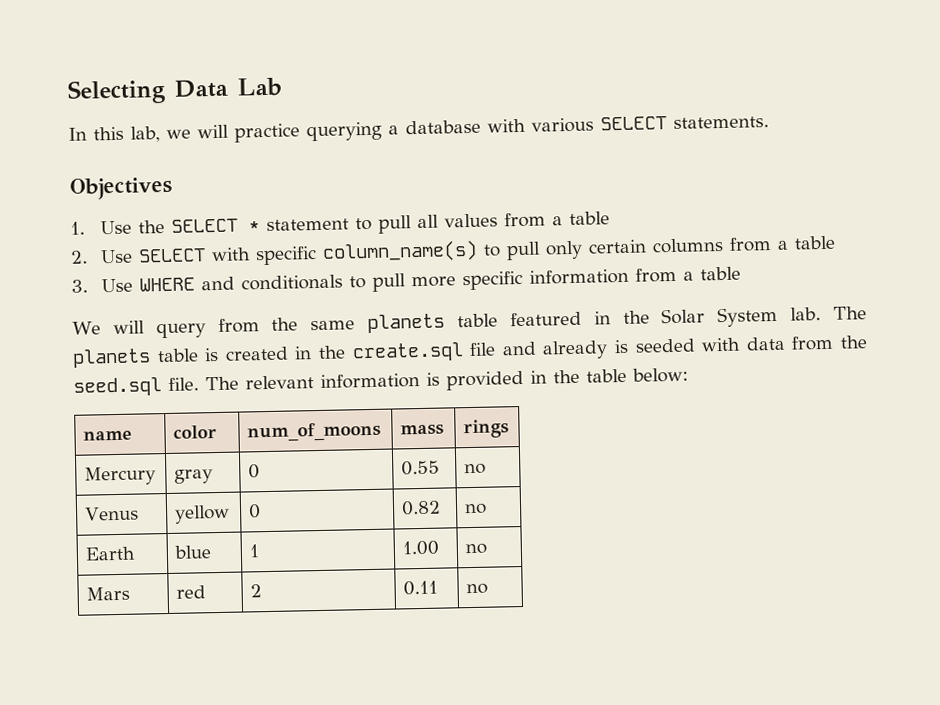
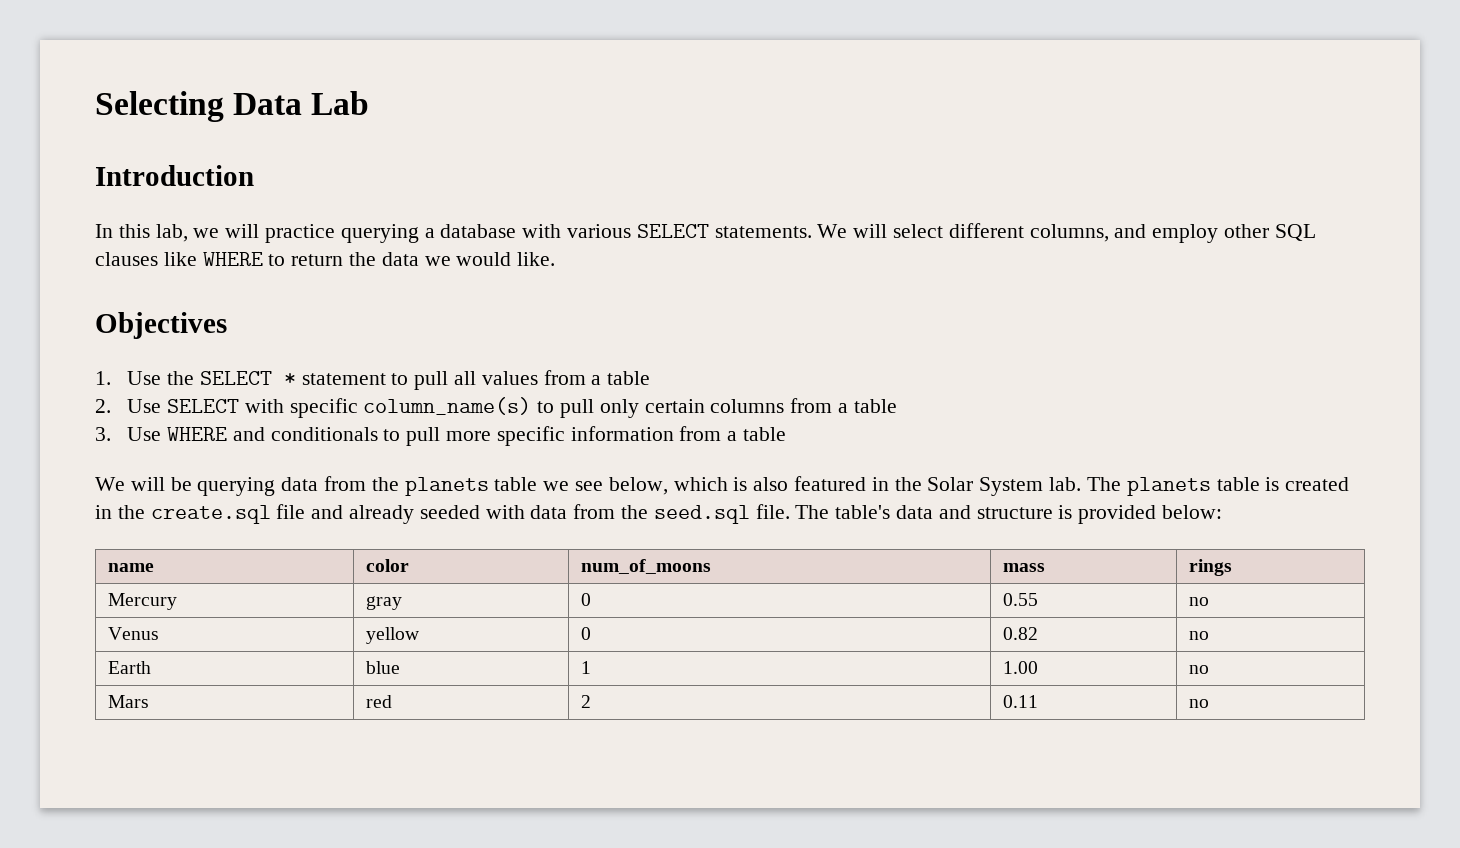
+ Introduction
+ We will select different columns, and employ other SQL clauses like WHERE to return the data we would like.
- We will query from the same planets table featured in the Solar System lab.
+ We will be querying data from the planets table we see below, which is also featured in the Solar System lab.
- The planets table is created in the create.sql file and already is seeded with data from the seed.sql file.
+ The planets table is created in the create.sql file and already seeded with data from the seed.sql file.
- The relevant information is provided in the table below:
+ The table's data and structure is provided below:

